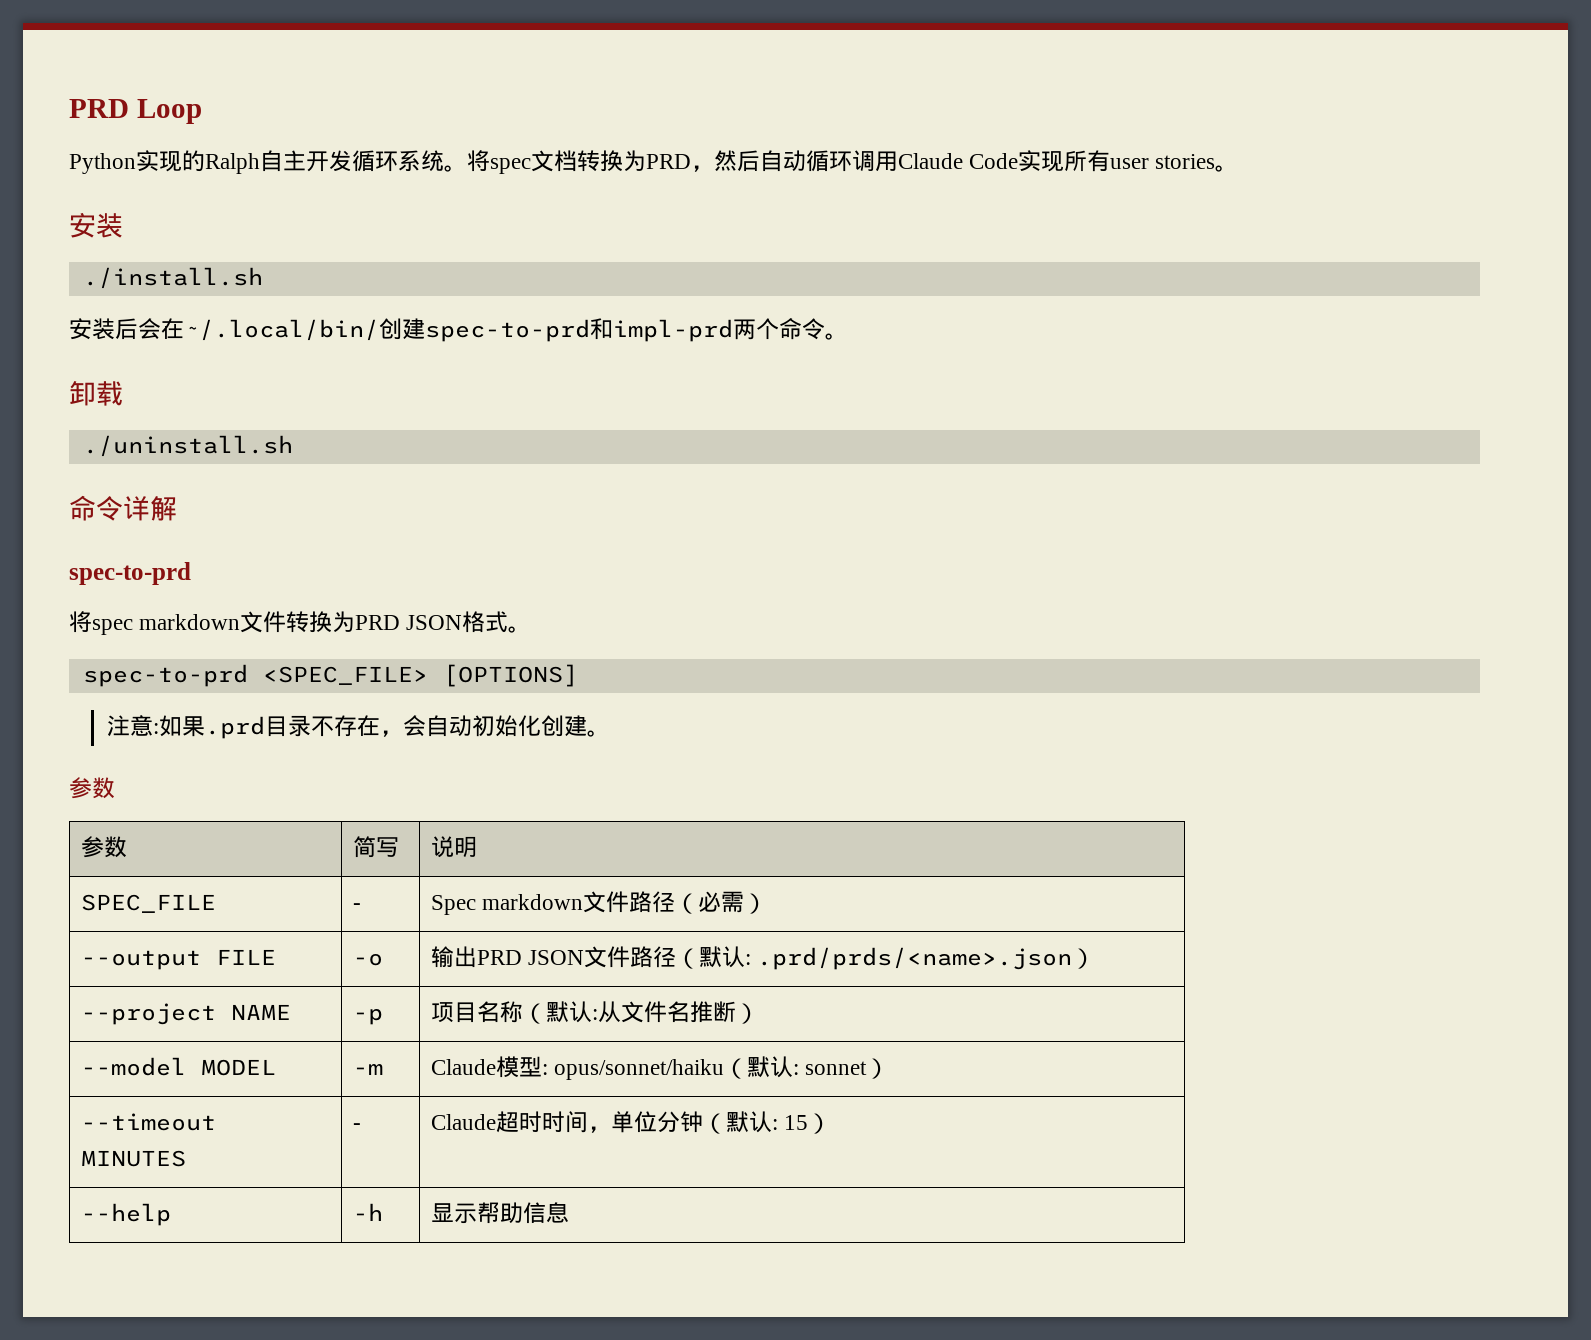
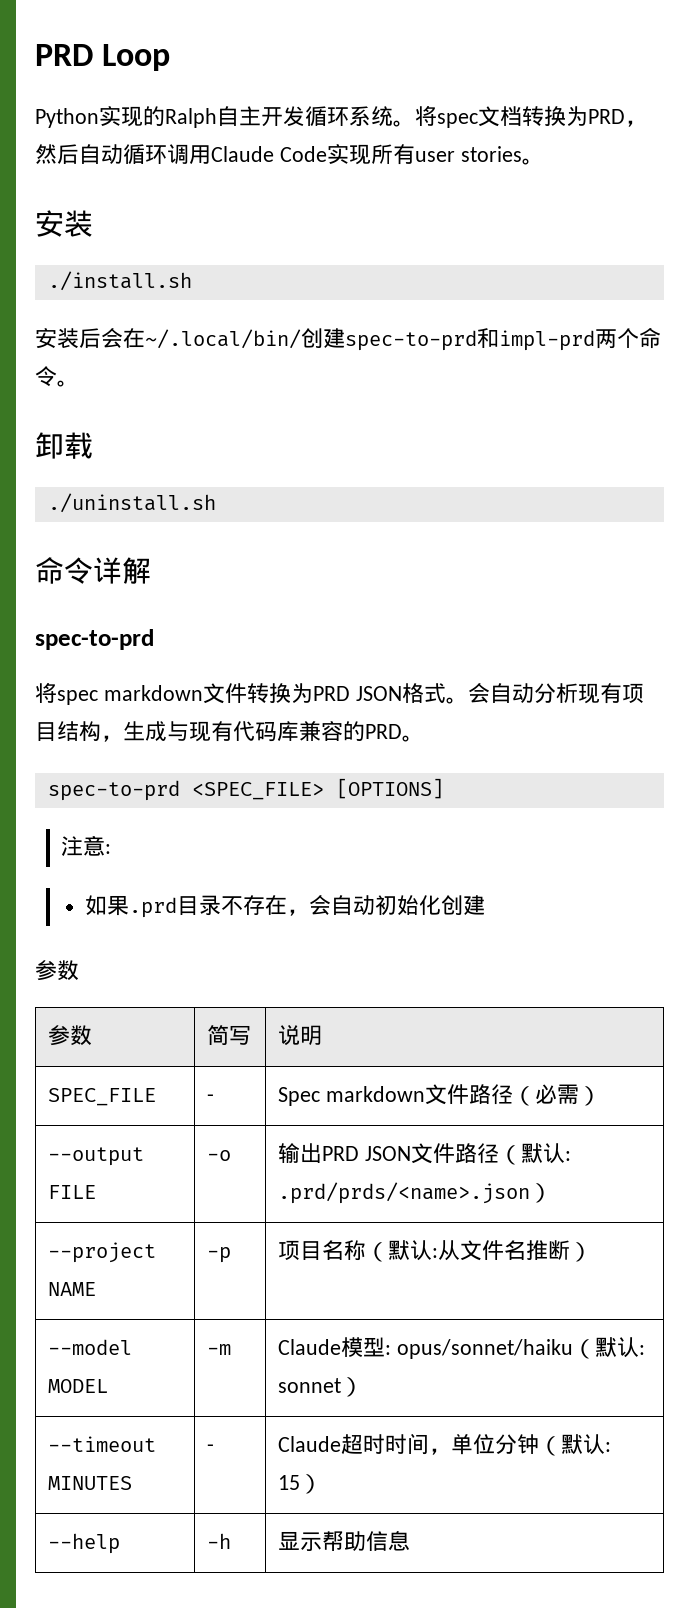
+ 会自动分析现有项目结构，生成与现有代码库兼容的PRD。
- 注意:如果.prd目录不存在，会自动初始化创建。
+ 注意:
+ 如果.prd目录不存在，会自动初始化创建

